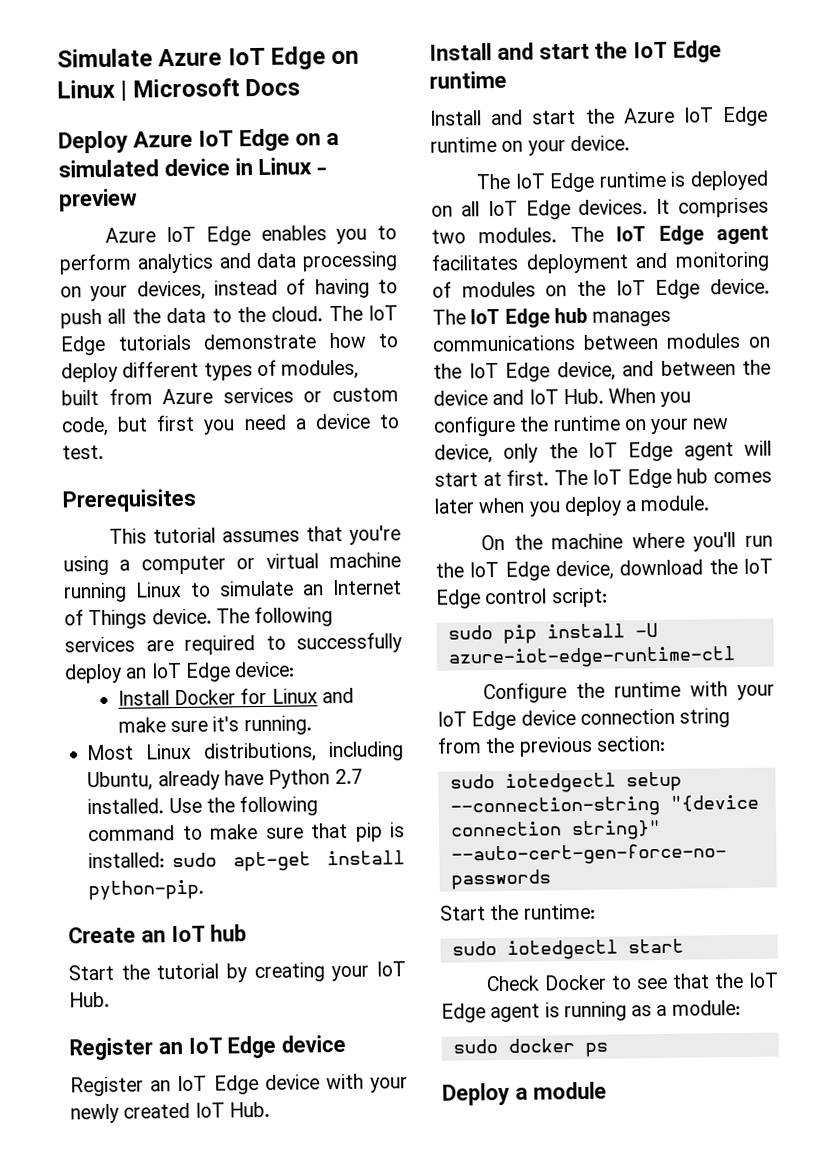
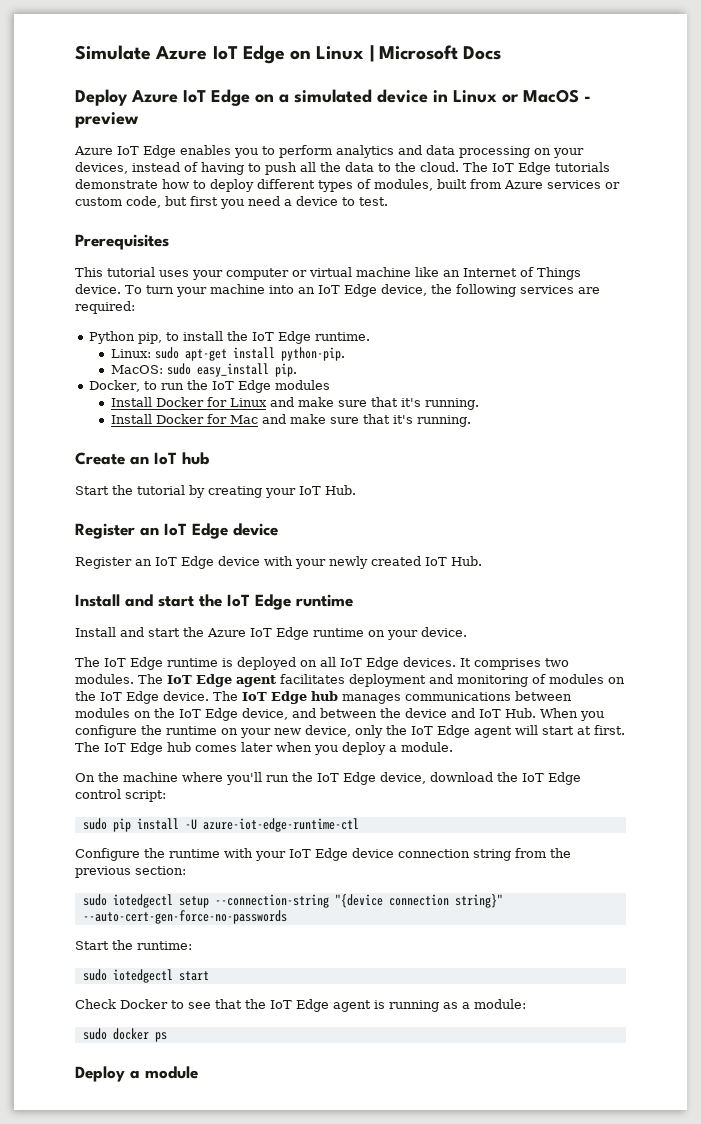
- Deploy Azure IoT Edge on a simulated device in Linux - preview
+ Deploy Azure IoT Edge on a simulated device in Linux or MacOS - preview
- This tutorial assumes that you're using a computer or virtual machine running Linux to simulate an Internet of Things device.
+ This tutorial uses your computer or virtual machine like an Internet of Things device.
- The following services are required to successfully deploy an IoT Edge device:
+ To turn your machine into an IoT Edge device, the following services are required:
+ Python pip, to install the IoT Edge runtime.
+ Linux: sudo apt-get install python-pip.
+ MacOS: sudo easy_install pip.
+ Docker, to run the IoT Edge modules
- Install Docker for Linux and make sure it's running.
- Most Linux distributions, including Ubuntu, already have Python 2.7 installed. Use the following command to make sure that pip is installed: sudo apt-get install python-pip.
+ Install Docker for Linux and make sure that it's running.
+ Install Docker for Mac and make sure that it's running.

